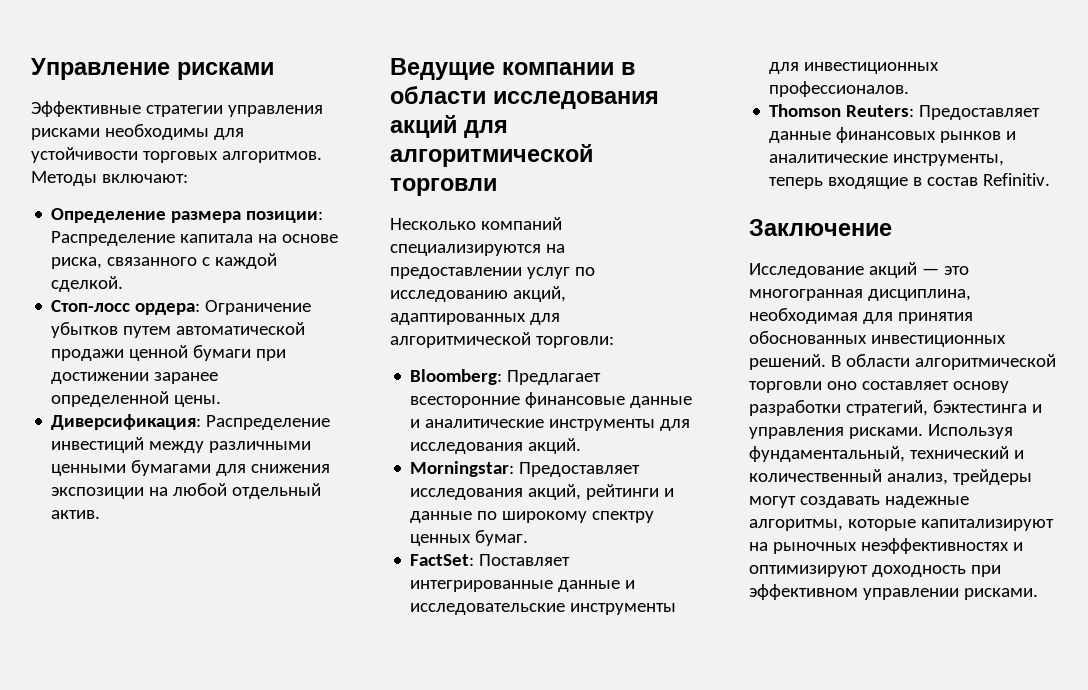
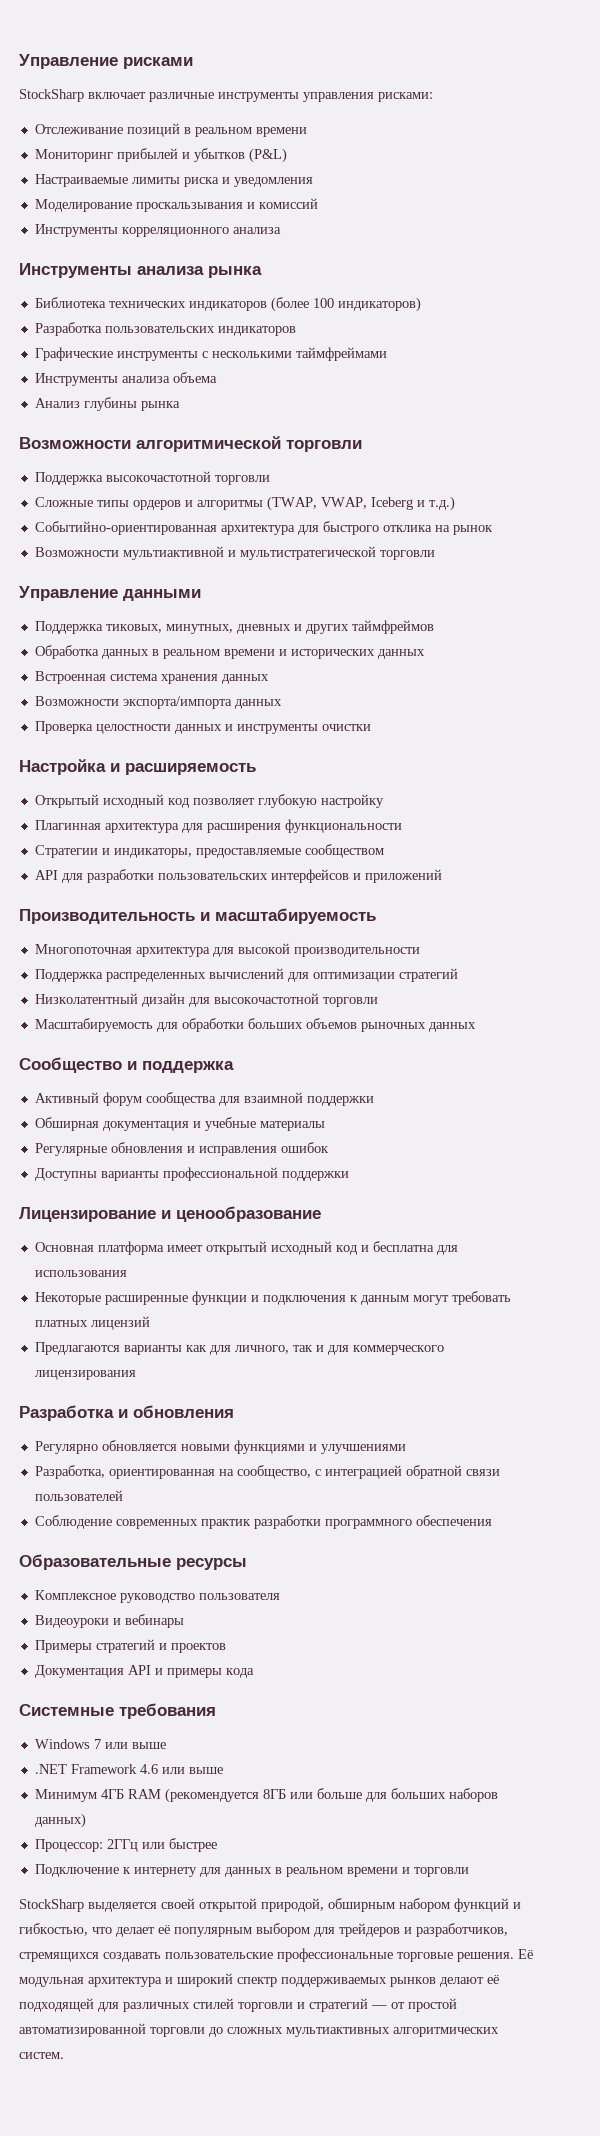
- Эффективные стратегии управления рисками необходимы для устойчивости торговых алгоритмов. Методы включают:
- Определение размера позиции: Распределение капитала на основе риска, связанного с каждой сделкой.
- Стоп-лосс ордера: Ограничение убытков путем автоматической продажи ценной бумаги при достижении заранее определенной цены.
- Диверсификация: Распределение инвестиций между различными ценными бумагами для снижения экспозиции на любой отдельный актив.
- Ведущие компании в области исследования акций для алгоритмической торговли
- Несколько компаний специализируются на предоставлении услуг по исследованию акций, адаптированных для алгоритмической торговли:
- Bloomberg: Предлагает всесторонние финансовые данные и аналитические инструменты для исследования акций.
- Morningstar: Предоставляет исследования акций, рейтинги и данные по широкому спектру ценных бумаг.
- FactSet: Поставляет интегрированные данные и исследовательские инструменты для инвестиционных профессионалов.
- Thomson Reuters: Предоставляет данные финансовых рынков и аналитические инструменты, теперь входящие в состав Refinitiv.
- Заключение
- Исследование акций — это многогранная дисциплина, необходимая для принятия обоснованных инвестиционных решений. В области алгоритмической торговли оно составляет основу разработки стратегий, бэктестинга и управления рисками. Используя фундаментальный, технический и количественный анализ, трейдеры могут создавать надежные алгоритмы, которые капитализируют на рыночных неэффективностях и оптимизируют доходность при эффективном управлении рисками.
+ StockSharp включает различные инструменты управления рисками:
+ Отслеживание позиций в реальном времени
+ Мониторинг прибылей и убытков (P&L)
+ Настраиваемые лимиты риска и уведомления
+ Моделирование проскальзывания и комиссий
+ Инструменты корреляционного анализа
+ Инструменты анализа рынка
+ Библиотека технических индикаторов (более 100 индикаторов)
+ Разработка пользовательских индикаторов
+ Графические инструменты с несколькими таймфреймами
+ Инструменты анализа объема
+ Анализ глубины рынка
+ Возможности алгоритмической торговли
+ Поддержка высокочастотной торговли
+ Сложные типы ордеров и алгоритмы (TWAP, VWAP, Iceberg и т.д.)
+ Событийно-ориентированная архитектура для быстрого отклика на рынок
+ Возможности мультиактивной и мультистратегической торговли
+ Управление данными
+ Поддержка тиковых, минутных, дневных и других таймфреймов
+ Обработка данных в реальном времени и исторических данных
+ Встроенная система хранения данных
+ Возможности экспорта/импорта данных
+ Проверка целостности данных и инструменты очистки
+ Настройка и расширяемость
+ Открытый исходный код позволяет глубокую настройку
+ Плагинная архитектура для расширения функциональности
+ Стратегии и индикаторы, предоставляемые сообществом
+ API для разработки пользовательских интерфейсов и приложений
+ Производительность и масштабируемость
+ Многопоточная архитектура для высокой производительности
+ Поддержка распределенных вычислений для оптимизации стратегий
+ Низколатентный дизайн для высокочастотной торговли
+ Масштабируемость для обработки больших объемов рыночных данных
+ Сообщество и поддержка
+ Активный форум сообщества для взаимной поддержки
+ Обширная документация и учебные материалы
+ Регулярные обновления и исправления ошибок
+ Доступны варианты профессиональной поддержки
+ Лицензирование и ценообразование
+ Основная платформа имеет открытый исходный код и бесплатна для использования
+ Некоторые расширенные функции и подключения к данным могут требовать платных лицензий
+ Предлагаются варианты как для личного, так и для коммерческого лицензирования
+ Разработка и обновления
+ Регулярно обновляется новыми функциями и улучшениями
+ Разработка, ориентированная на сообщество, с интеграцией обратной связи пользователей
+ Соблюдение современных практик разработки программного обеспечения
+ Образовательные ресурсы
+ Комплексное руководство пользователя
+ Видеоуроки и вебинары
+ Примеры стратегий и проектов
+ Документация API и примеры кода
+ Системные требования
+ Windows 7 или выше
+ .NET Framework 4.6 или выше
+ Минимум 4ГБ RAM (рекомендуется 8ГБ или больше для больших наборов данных)
+ Процессор: 2ГГц или быстрее
+ Подключение к интернету для данных в реальном времени и торговли
+ StockSharp выделяется своей открытой природой, обширным набором функций и гибкостью, что делает её популярным выбором для трейдеров и разработчиков, стремящихся создавать пользовательские профессиональные торговые решения. Её модульная архитектура и широкий спектр поддерживаемых рынков делают её подходящей для различных стилей торговли и стратегий — от простой автоматизированной торговли до сложных мультиактивных алгоритмических систем.

